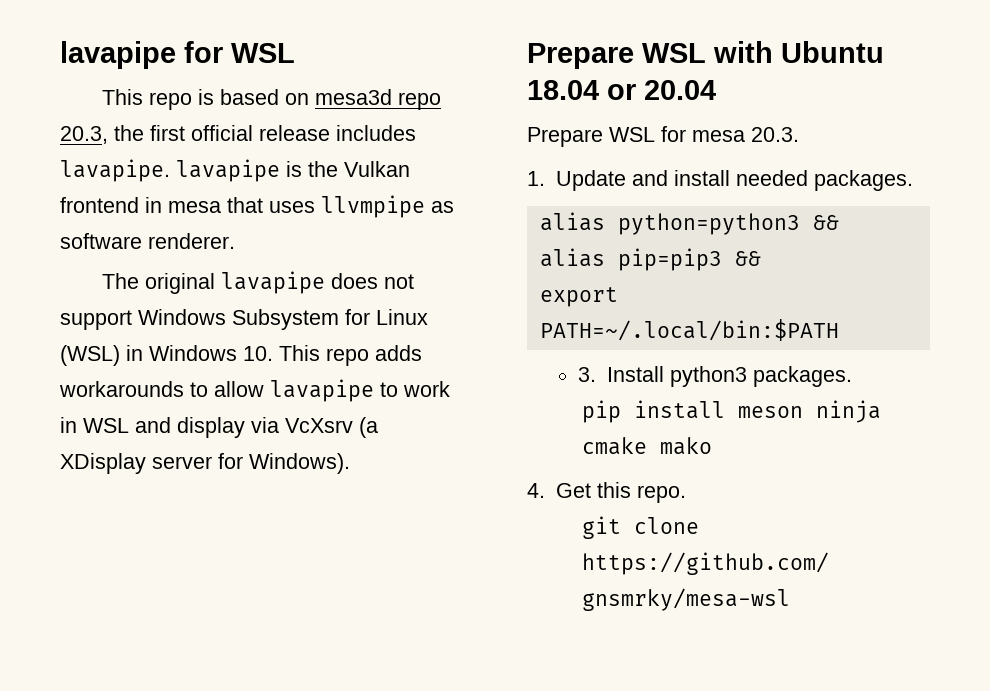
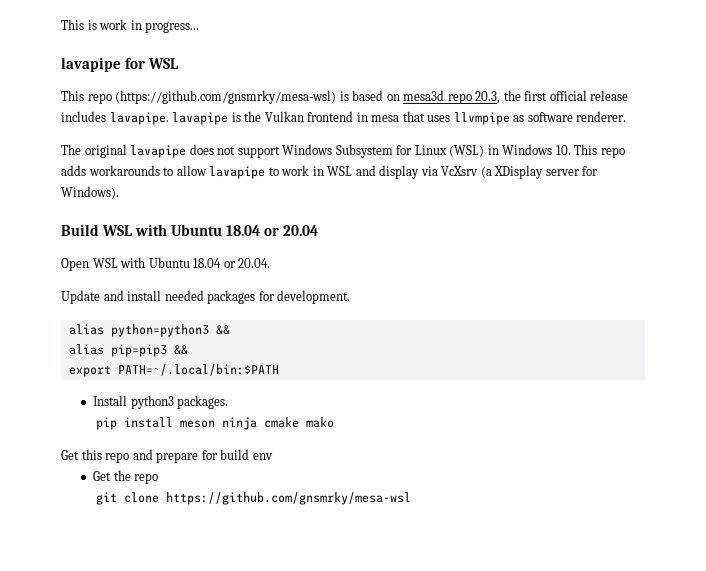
+ This is work in progress...
- This repo is based on mesa3d repo 20.3, the first official release includes lavapipe. lavapipe is the Vulkan frontend in mesa that uses llvmpipe as software renderer.
+ This repo (https://github.com/gnsmrky/mesa-wsl) is based on mesa3d repo 20.3, the first official release includes lavapipe. lavapipe is the Vulkan frontend in mesa that uses llvmpipe as software renderer.
- Prepare WSL with Ubuntu 18.04 or 20.04
+ Build WSL with Ubuntu 18.04 or 20.04
- Prepare WSL for mesa 20.3.
- 1. Update and install needed packages.
+ Open WSL with Ubuntu 18.04 or 20.04.
+ Update and install needed packages for development.
- 3. Install python3 packages.
+ Install python3 packages.
- 4. Get this repo.
+ Get this repo and prepare for build env
+ Get the repo

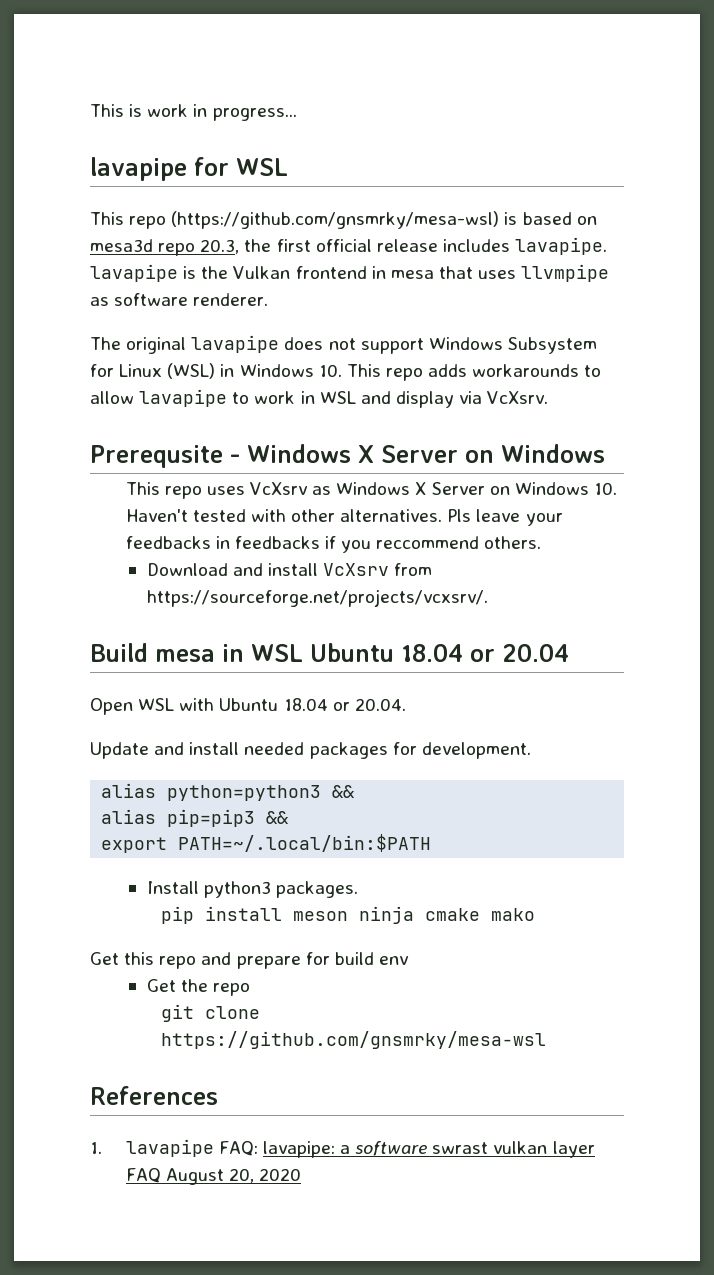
- The original lavapipe does not support Windows Subsystem for Linux (WSL) in Windows 10. This repo adds workarounds to allow lavapipe to work in WSL and display via VcXsrv (a XDisplay server for Windows).
- Build WSL with Ubuntu 18.04 or 20.04
+ The original lavapipe does not support Windows Subsystem for Linux (WSL) in Windows 10. This repo adds workarounds to allow lavapipe to work in WSL and display via VcXsrv.
+ Prerequsite - Windows X Server on Windows
+ This repo uses VcXsrv as Windows X Server on Windows 10. Haven't tested with other alternatives. Pls leave your feedbacks in feedbacks if you reccommend others.
+ Download and install VcXsrv from https://sourceforge.net/projects/vcxsrv/.
+ Build mesa in WSL Ubuntu 18.04 or 20.04
+ References
+ 1. lavapipe FAQ: lavapipe: a software swrast vulkan layer FAQ August 20, 2020

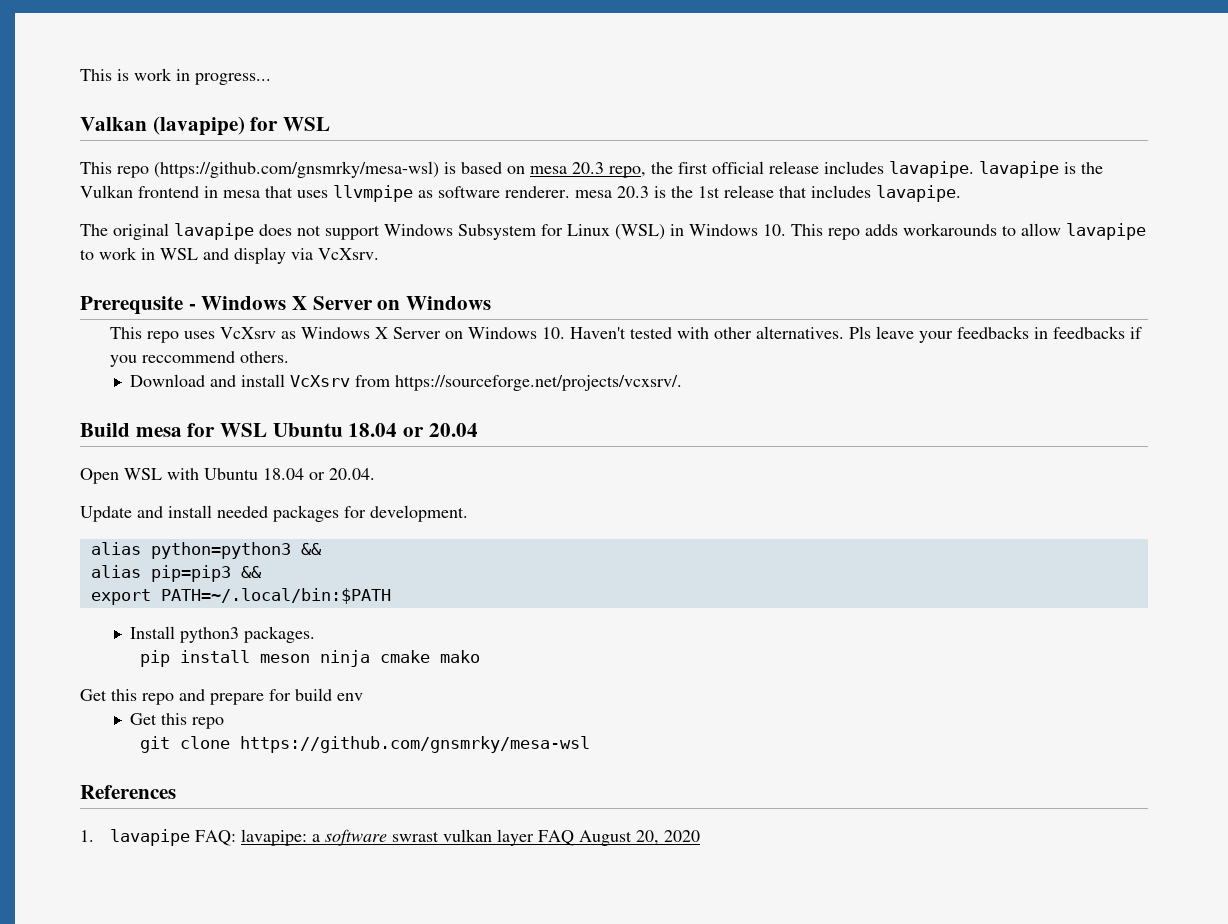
- lavapipe for WSL
+ Valkan (lavapipe) for WSL
- This repo (https://github.com/gnsmrky/mesa-wsl) is based on mesa3d repo 20.3, the first official release includes lavapipe. lavapipe is the Vulkan frontend in mesa that uses llvmpipe as software renderer.
+ This repo (https://github.com/gnsmrky/mesa-wsl) is based on mesa 20.3 repo, the first official release includes lavapipe. lavapipe is the Vulkan frontend in mesa that uses llvmpipe as software renderer. mesa 20.3 is the 1st release that includes lavapipe.
- Build mesa in WSL Ubuntu 18.04 or 20.04
+ Build mesa for WSL Ubuntu 18.04 or 20.04
  Get this repo and prepare for build env
- Get the repo
+ Get this repo

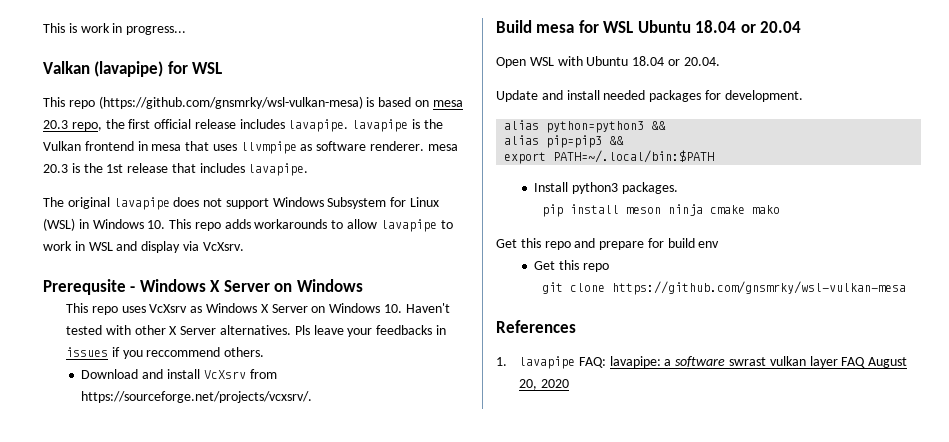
- This repo (https://github.com/gnsmrky/mesa-wsl) is based on mesa 20.3 repo, the first official release includes lavapipe. lavapipe is the Vulkan frontend in mesa that uses llvmpipe as software renderer. mesa 20.3 is the 1st release that includes lavapipe.
+ This repo (https://github.com/gnsmrky/wsl-vulkan-mesa) is based on mesa 20.3 repo, the first official release includes lavapipe. lavapipe is the Vulkan frontend in mesa that uses llvmpipe as software renderer. mesa 20.3 is the 1st release that includes lavapipe.
- This repo uses VcXsrv as Windows X Server on Windows 10. Haven't tested with other alternatives.
+ This repo uses VcXsrv as Windows X Server on Windows 10. Haven't tested with other X Server alternatives.
- Pls leave your feedbacks in feedbacks if you reccommend others.
+ Pls leave your feedbacks in issues if you reccommend others.
- git clone https://github.com/gnsmrky/mesa-wsl
+ git clone https://github.com/gnsmrky/wsl-vulkan-mesa

